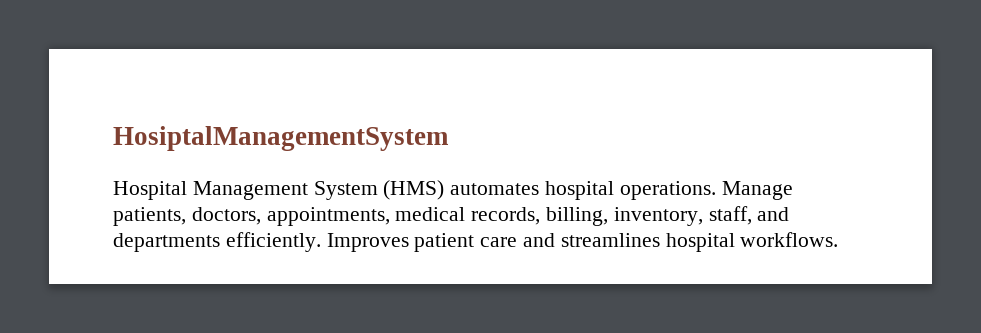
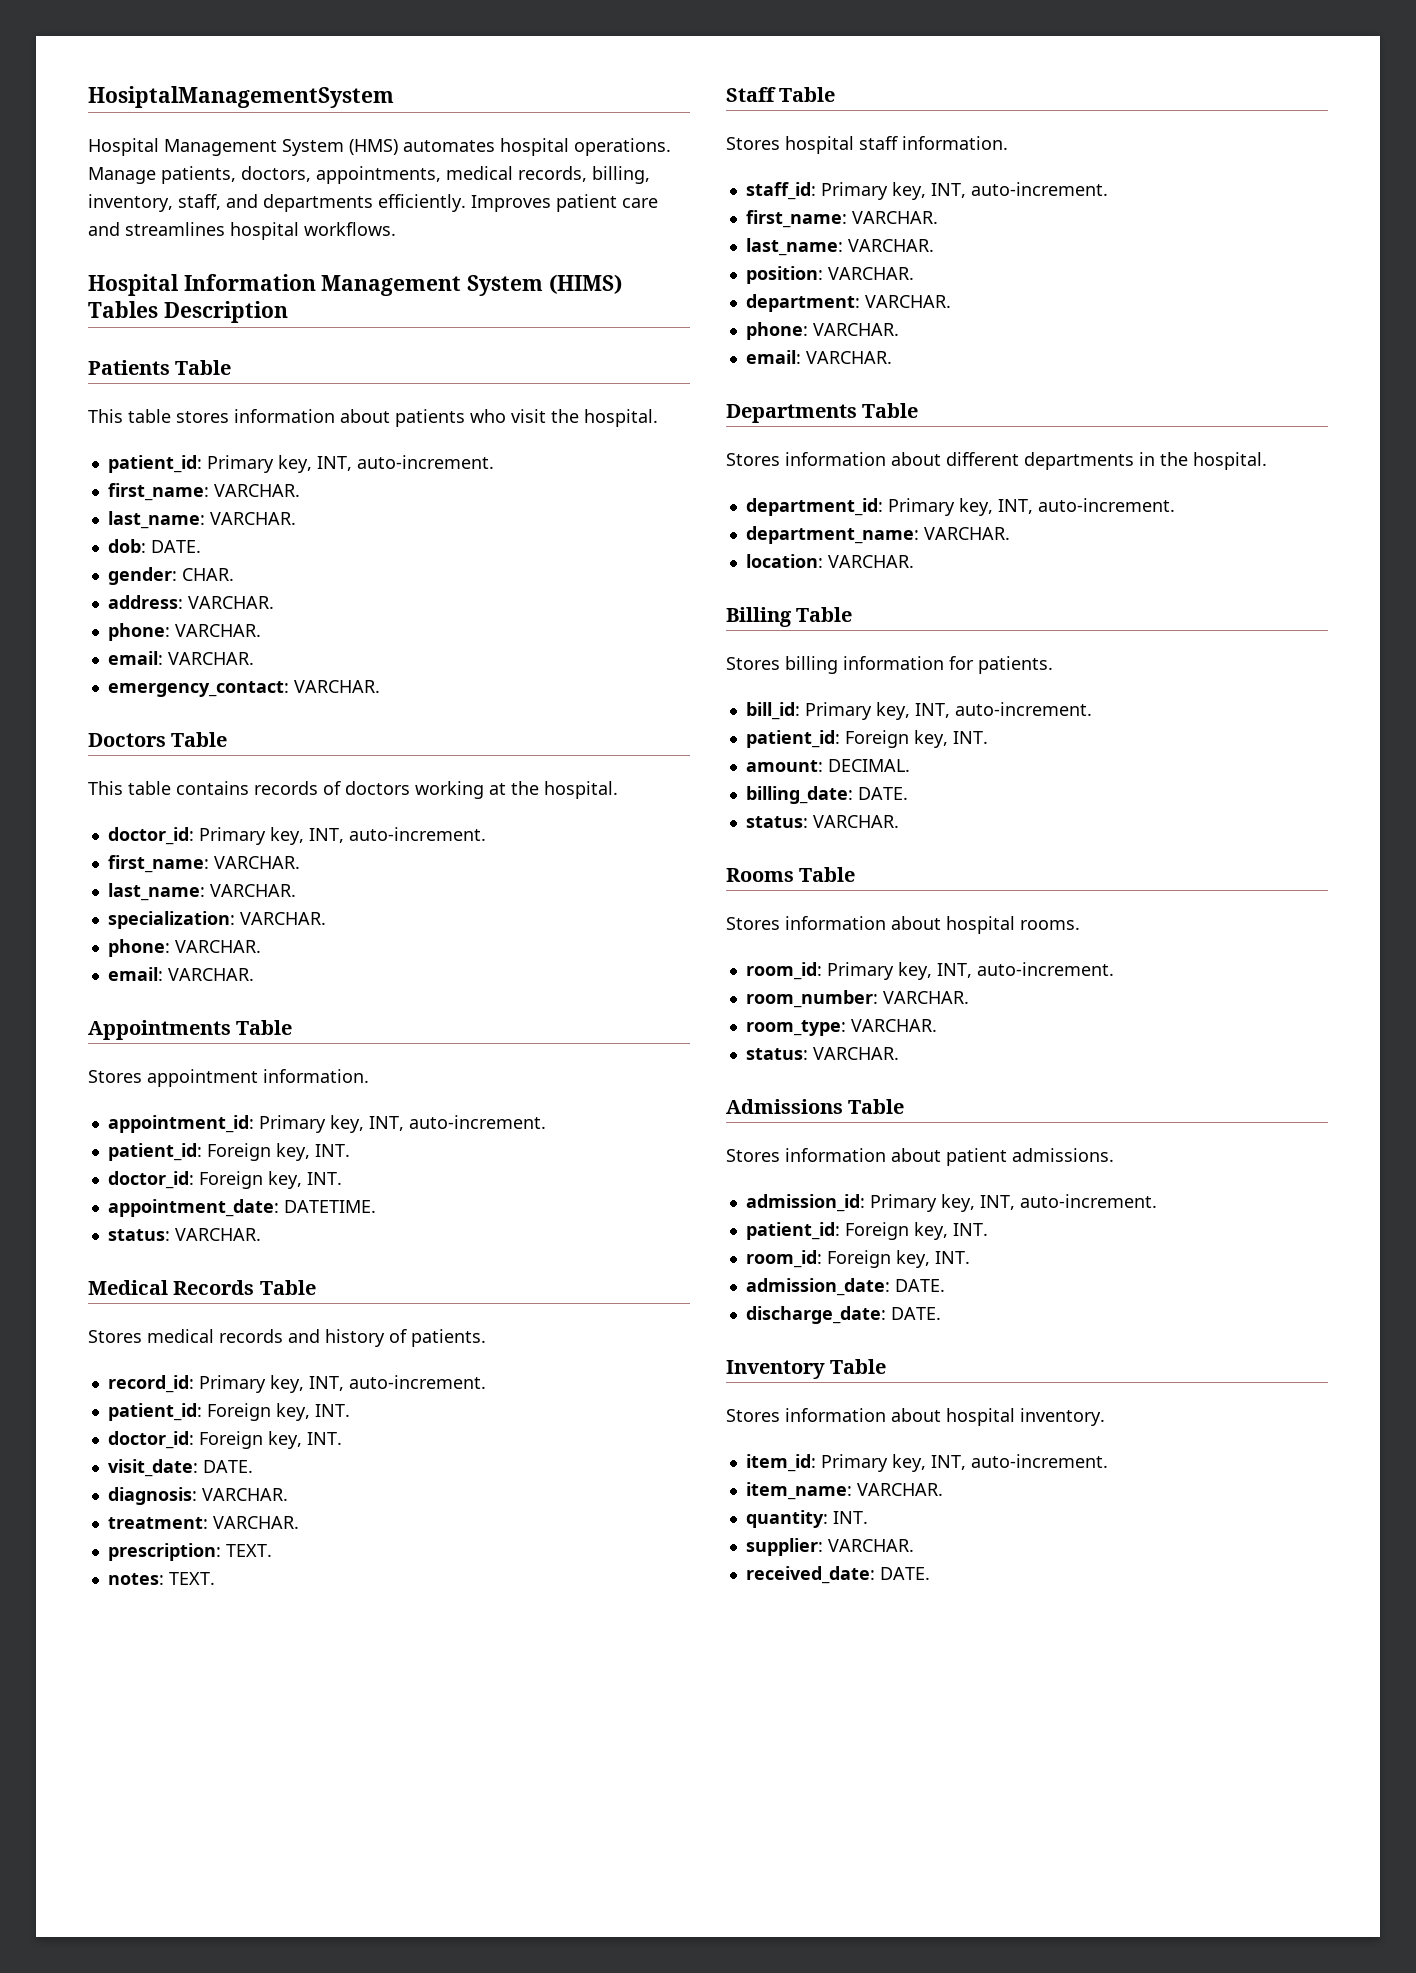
+ Hospital Information Management System (HIMS) Tables Description
+ Patients Table
+ This table stores information about patients who visit the hospital.
+ patient_id: Primary key, INT, auto-increment.
+ first_name: VARCHAR.
+ last_name: VARCHAR.
+ dob: DATE.
+ gender: CHAR.
+ address: VARCHAR.
+ phone: VARCHAR.
+ email: VARCHAR.
+ emergency_contact: VARCHAR.
+ Doctors Table
+ This table contains records of doctors working at the hospital.
+ doctor_id: Primary key, INT, auto-increment.
+ first_name: VARCHAR.
+ last_name: VARCHAR.
+ specialization: VARCHAR.
+ phone: VARCHAR.
+ email: VARCHAR.
+ Appointments Table
+ Stores appointment information.
+ appointment_id: Primary key, INT, auto-increment.
+ patient_id: Foreign key, INT.
+ doctor_id: Foreign key, INT.
+ appointment_date: DATETIME.
+ status: VARCHAR.
+ Medical Records Table
+ Stores medical records and history of patients.
+ record_id: Primary key, INT, auto-increment.
+ patient_id: Foreign key, INT.
+ doctor_id: Foreign key, INT.
+ visit_date: DATE.
+ diagnosis: VARCHAR.
+ treatment: VARCHAR.
+ prescription: TEXT.
+ notes: TEXT.
+ Staff Table
+ Stores hospital staff information.
+ staff_id: Primary key, INT, auto-increment.
+ first_name: VARCHAR.
+ last_name: VARCHAR.
+ position: VARCHAR.
+ department: VARCHAR.
+ phone: VARCHAR.
+ email: VARCHAR.
+ Departments Table
+ Stores information about different departments in the hospital.
+ department_id: Primary key, INT, auto-increment.
+ department_name: VARCHAR.
+ location: VARCHAR.
+ Billing Table
+ Stores billing information for patients.
+ bill_id: Primary key, INT, auto-increment.
+ patient_id: Foreign key, INT.
+ amount: DECIMAL.
+ billing_date: DATE.
+ status: VARCHAR.
+ Rooms Table
+ Stores information about hospital rooms.
+ room_id: Primary key, INT, auto-increment.
+ room_number: VARCHAR.
+ room_type: VARCHAR.
+ status: VARCHAR.
+ Admissions Table
+ Stores information about patient admissions.
+ admission_id: Primary key, INT, auto-increment.
+ patient_id: Foreign key, INT.
+ room_id: Foreign key, INT.
+ admission_date: DATE.
+ discharge_date: DATE.
+ Inventory Table
+ Stores information about hospital inventory.
+ item_id: Primary key, INT, auto-increment.
+ item_name: VARCHAR.
+ quantity: INT.
+ supplier: VARCHAR.
+ received_date: DATE.

